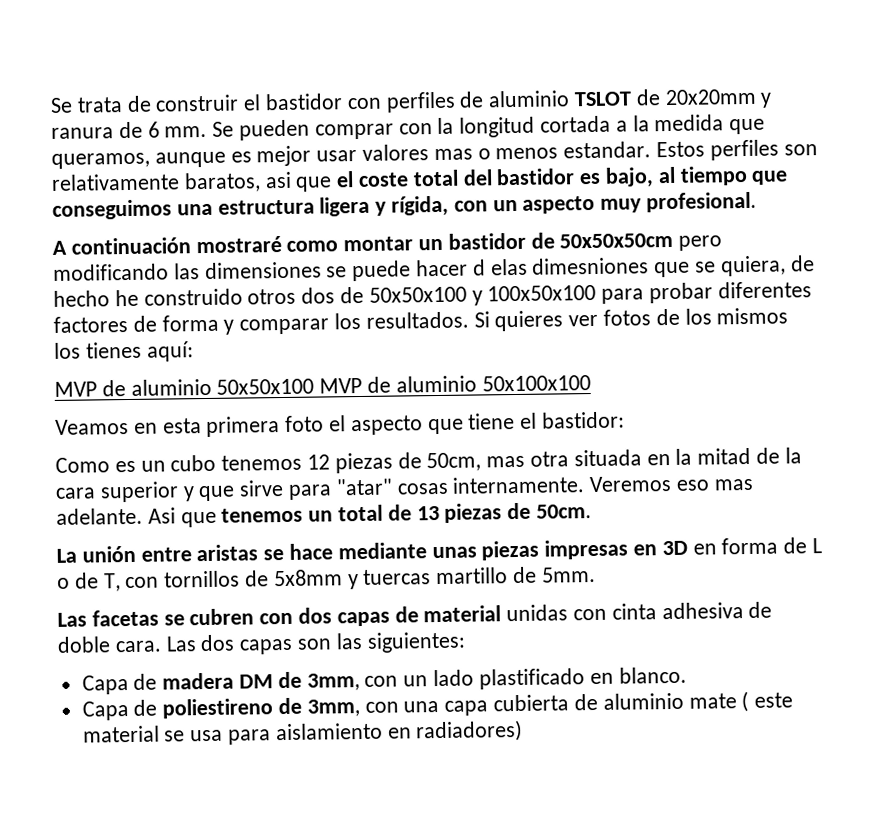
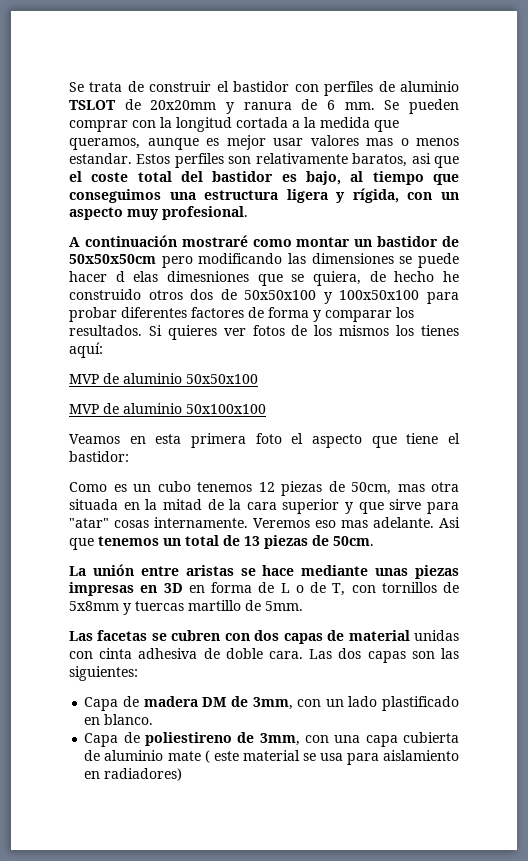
- MVP de aluminio 50x50x100 MVP de aluminio 50x100x100
+ MVP de aluminio 50x50x100
+ MVP de aluminio 50x100x100

